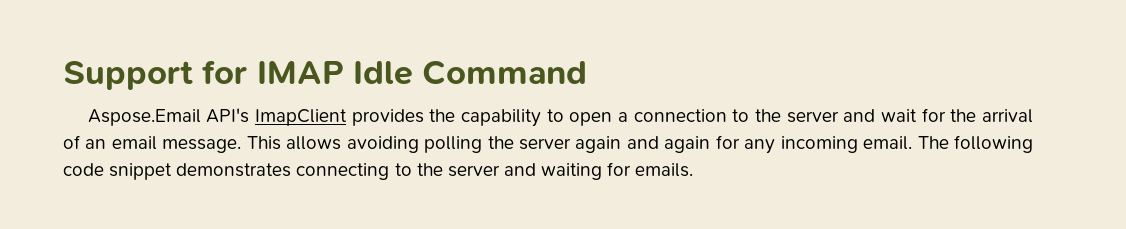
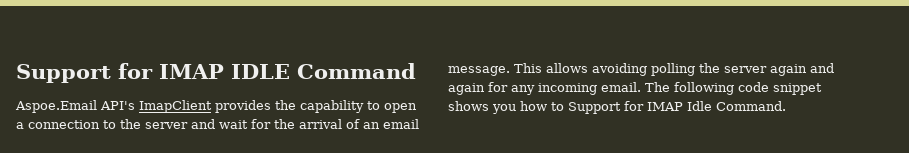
- Support for IMAP Idle Command
+ Support for IMAP IDLE Command
- Aspose.Email API's ImapClient provides the capability to open a connection to the server and wait for the arrival of an email message.
+ Aspoe.Email API's ImapClient provides the capability to open a connection to the server and wait for the arrival of an email message.
- The following code snippet demonstrates connecting to the server and waiting for emails.
+ The following code snippet shows you how to Support for IMAP Idle Command.

